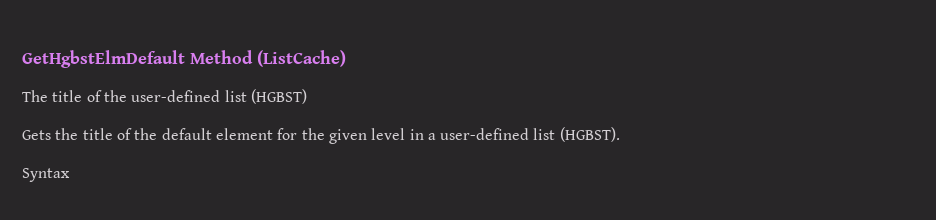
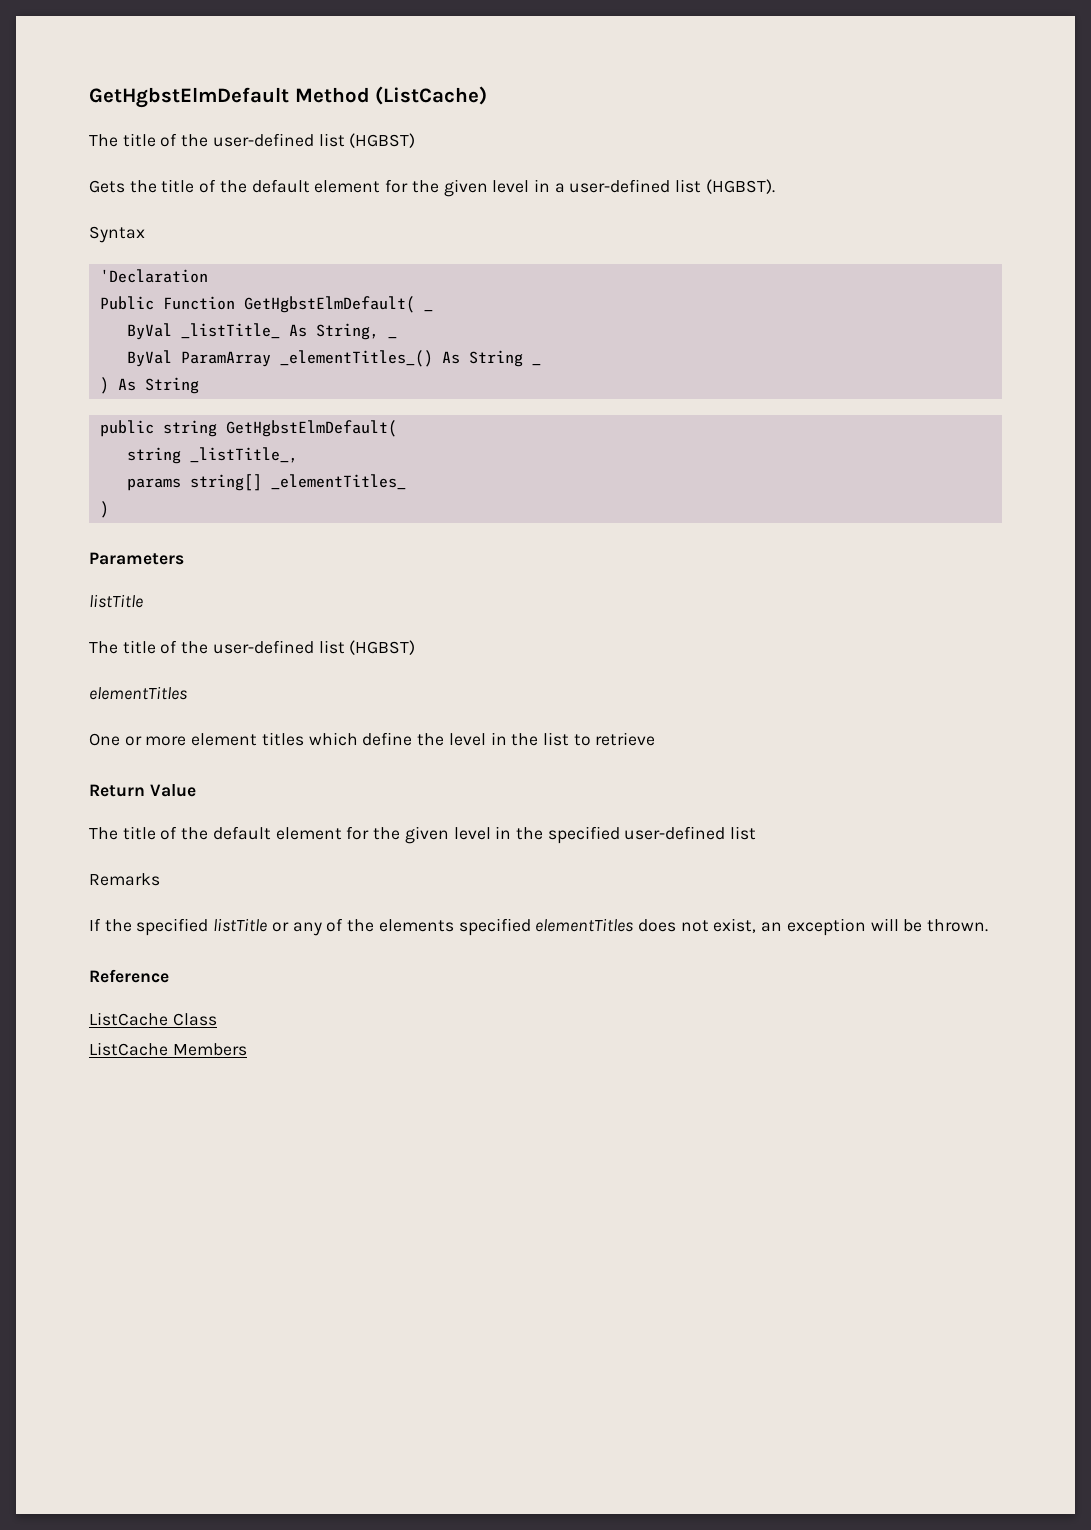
+ 'Declaration
+ Public Function GetHgbstElmDefault( _
+ ByVal _listTitle_ As String, _
+ ByVal ParamArray _elementTitles_() As String _
+ ) As String
+ public string GetHgbstElmDefault(
+ string _listTitle_,
+ params string[] _elementTitles_
+ )
+ Parameters
+ listTitle
+ The title of the user-defined list (HGBST)
+ elementTitles
+ One or more element titles which define the level in the list to retrieve
+ Return Value
+ The title of the default element for the given level in the specified user-defined list
+ Remarks
+ If the specified listTitle or any of the elements specified elementTitles does not exist, an exception will be thrown.
+ Reference
+ ListCache Class
+ ListCache Members

